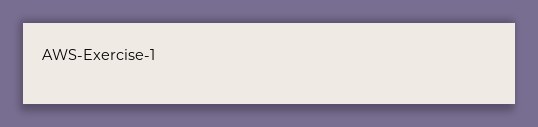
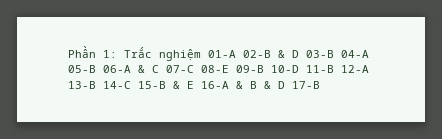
- AWS-Exercise-1
+ Phần 1: Trắc nghiệm 01-A 02-B & D 03-B 04-A 05-B 06-A & C 07-C 08-E 09-B 10-D 11-B 12-A 13-B 14-C 15-B & E 16-A & B & D 17-B

